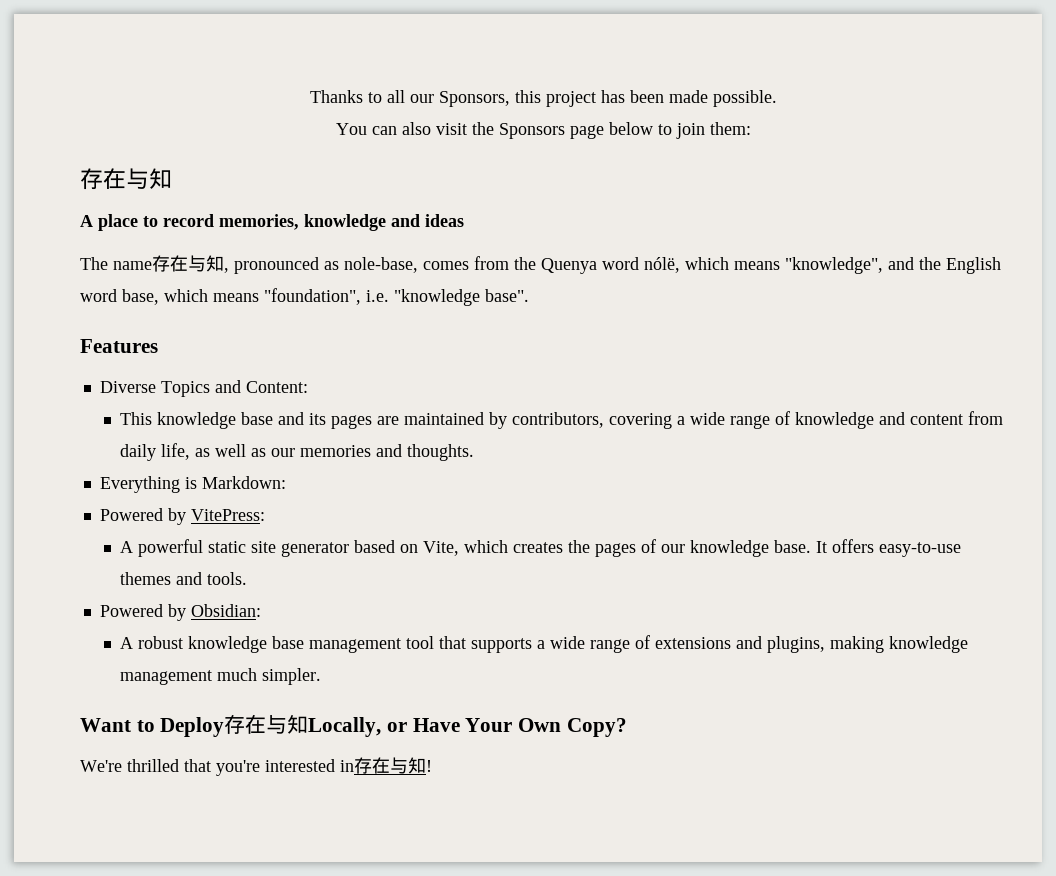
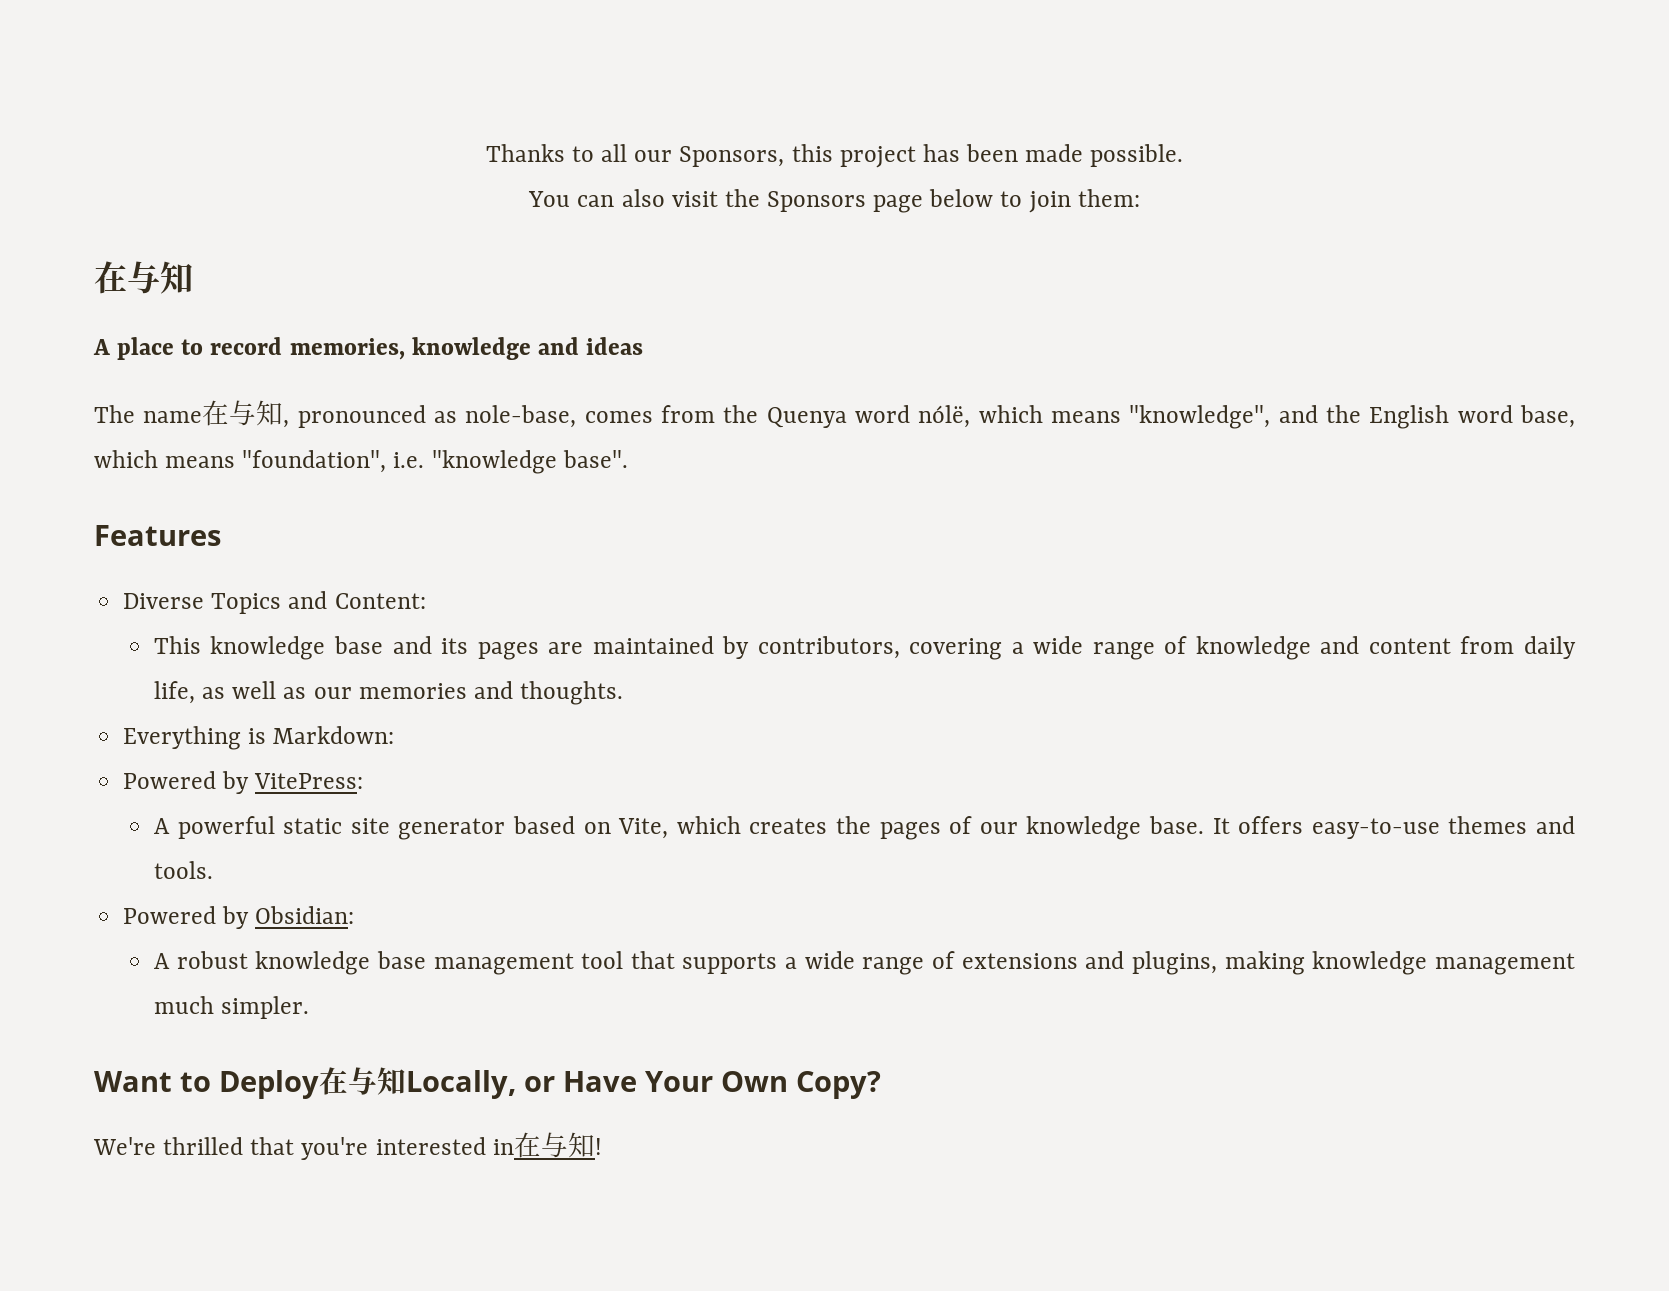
  You can also visit the Sponsors page below to join them:
- 存在与知
+ 在与知
- The name存在与知, pronounced as nole-base, comes from the Quenya word nólë, which means "knowledge", and the English word base, which means "foundation", i.e. "knowledge base".
+ The name在与知, pronounced as nole-base, comes from the Quenya word nólë, which means "knowledge", and the English word base, which means "foundation", i.e. "knowledge base".
- Want to Deploy存在与知Locally, or Have Your Own Copy?
+ Want to Deploy在与知Locally, or Have Your Own Copy?
- We're thrilled that you're interested in存在与知!
+ We're thrilled that you're interested in在与知!

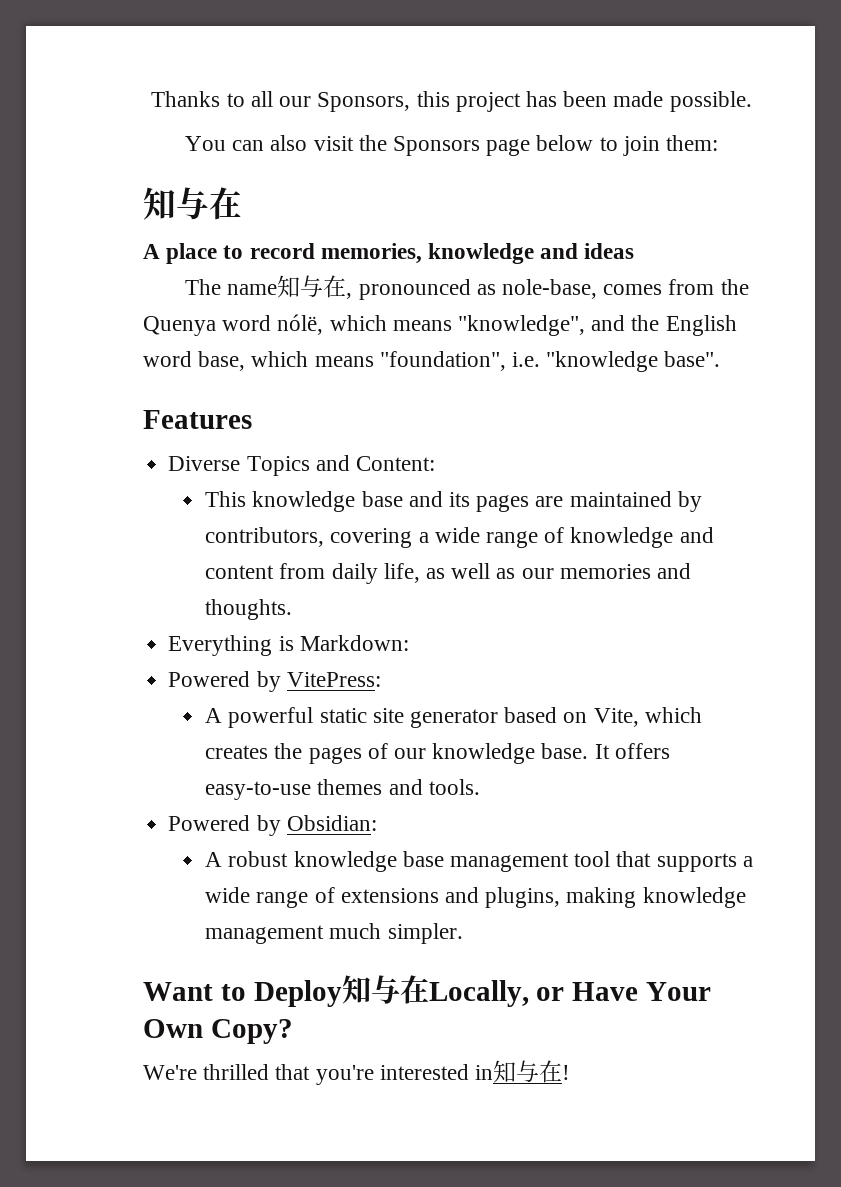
  You can also visit the Sponsors page below to join them:
- 在与知
+ 知与在
- The name在与知, pronounced as nole-base, comes from the Quenya word nólë, which means "knowledge", and the English word base, which means "foundation", i.e. "knowledge base".
+ The name知与在, pronounced as nole-base, comes from the Quenya word nólë, which means "knowledge", and the English word base, which means "foundation", i.e. "knowledge base".
- Want to Deploy在与知Locally, or Have Your Own Copy?
+ Want to Deploy知与在Locally, or Have Your Own Copy?
- We're thrilled that you're interested in在与知!
+ We're thrilled that you're interested in知与在!

